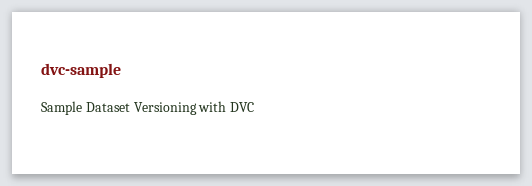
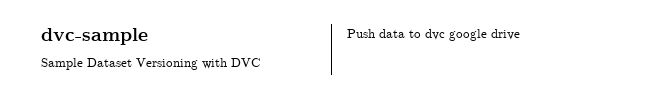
+ Push data to dvc google drive

